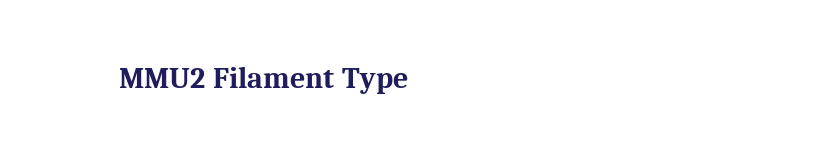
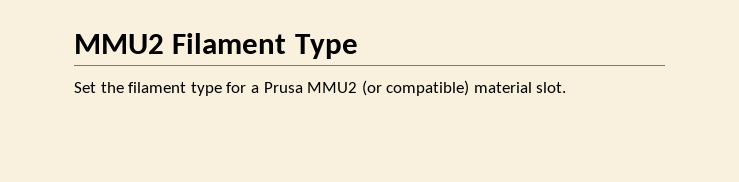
+ Set the filament type for a Prusa MMU2 (or compatible) material slot.

